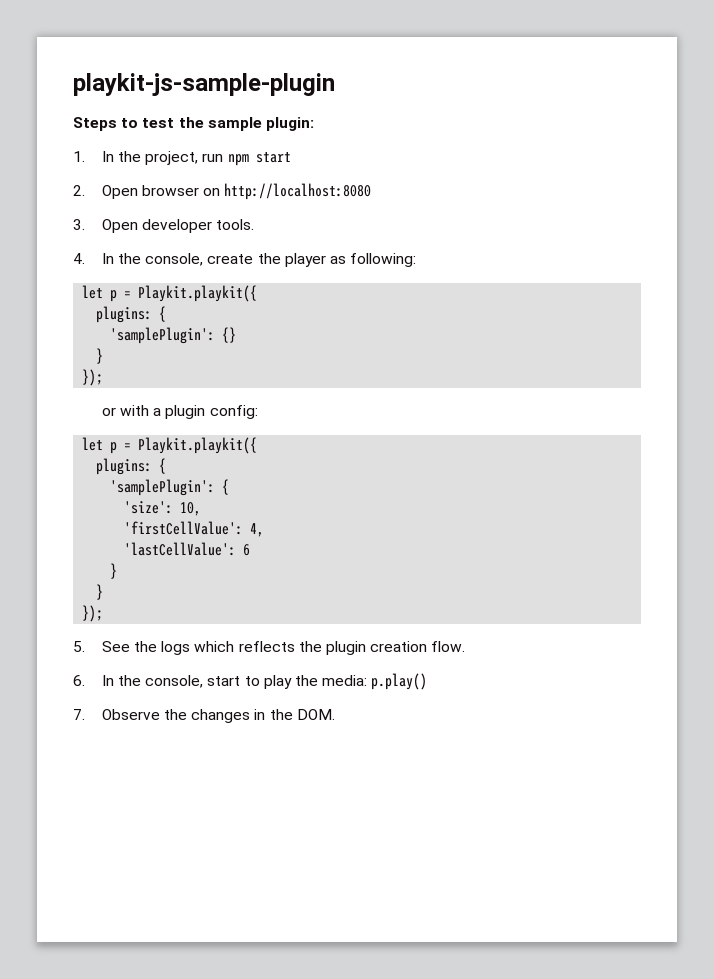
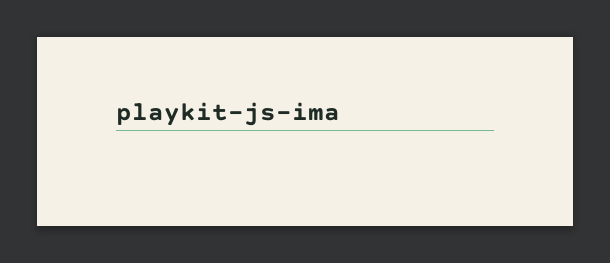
- playkit-js-sample-plugin
- Steps to test the sample plugin:
- 1. In the project, run npm start
- 2. Open browser on http://localhost:8080
- 3. Open developer tools.
- 4. In the console, create the player as following:
- let p = Playkit.playkit({
- plugins: {
- 'samplePlugin': {}
- }
- });
- or with a plugin config:
- let p = Playkit.playkit({
- plugins: {
- 'samplePlugin': {
- 'size': 10,
- 'firstCellValue': 4,
- 'lastCellValue': 6
- }
- }
- });
- 5. See the logs which reflects the plugin creation flow.
- 6. In the console, start to play the media: p.play()
- 7. Observe the changes in the DOM.
+ playkit-js-ima

